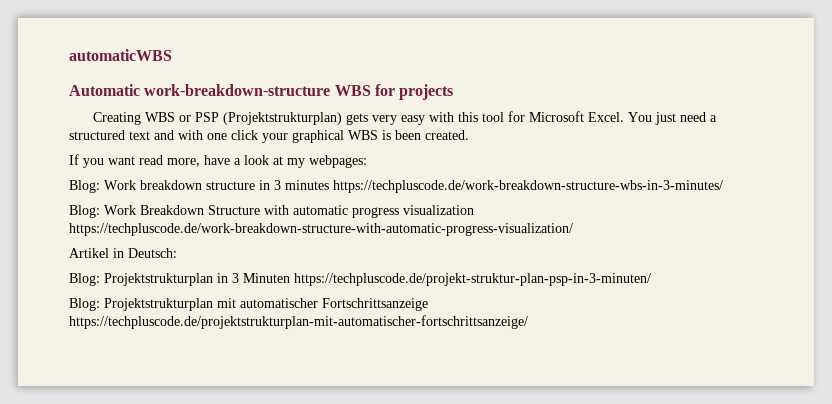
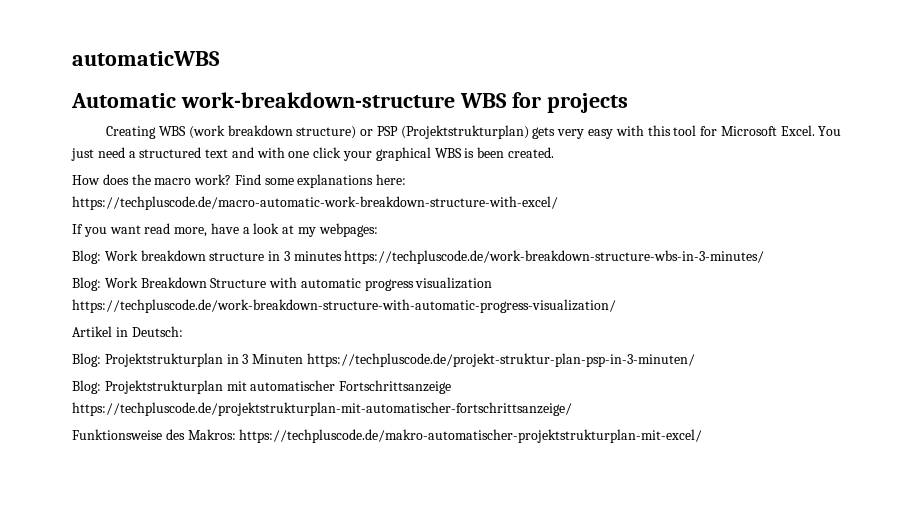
- Creating WBS or PSP (Projektstrukturplan) gets very easy with this tool for Microsoft Excel.
+ Creating WBS (work breakdown structure) or PSP (Projektstrukturplan) gets very easy with this tool for Microsoft Excel.
+ How does the macro work? Find some explanations here: https://techpluscode.de/macro-automatic-work-breakdown-structure-with-excel/
+ Funktionsweise des Makros: https://techpluscode.de/makro-automatischer-projektstrukturplan-mit-excel/

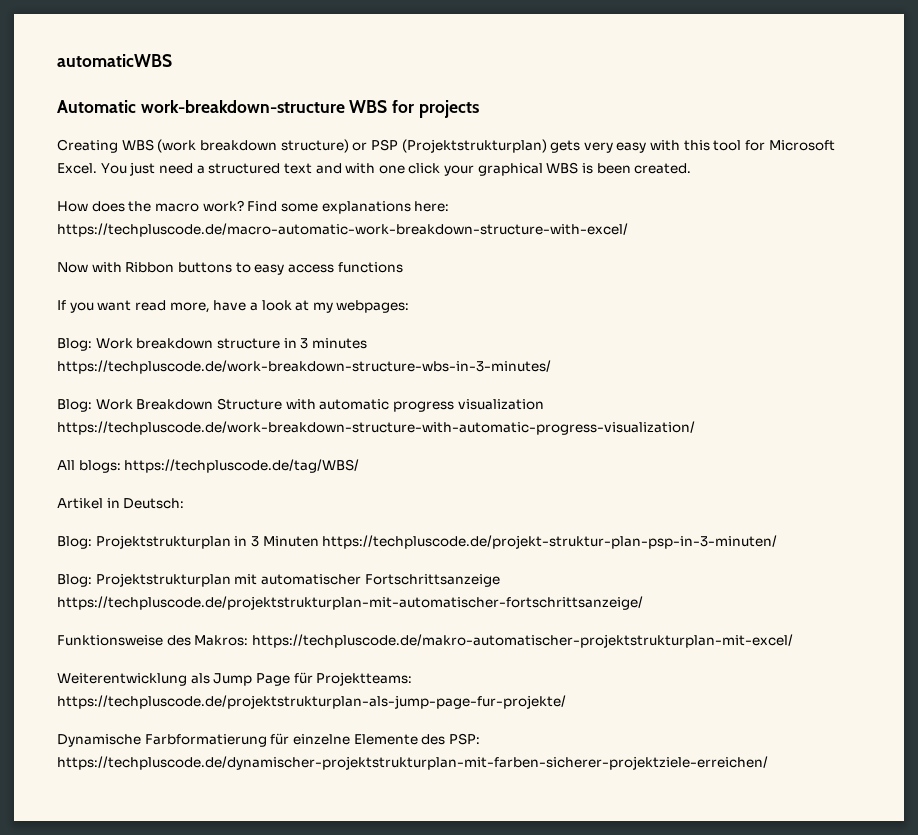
+ Now with Ribbon buttons to easy access functions
+ All blogs: https://techpluscode.de/tag/WBS/
+ Weiterentwicklung als Jump Page für Projektteams: https://techpluscode.de/projektstrukturplan-als-jump-page-fur-projekte/
+ Dynamische Farbformatierung für einzelne Elemente des PSP: https://techpluscode.de/dynamischer-projektstrukturplan-mit-farben-sicherer-projektziele-erreichen/

